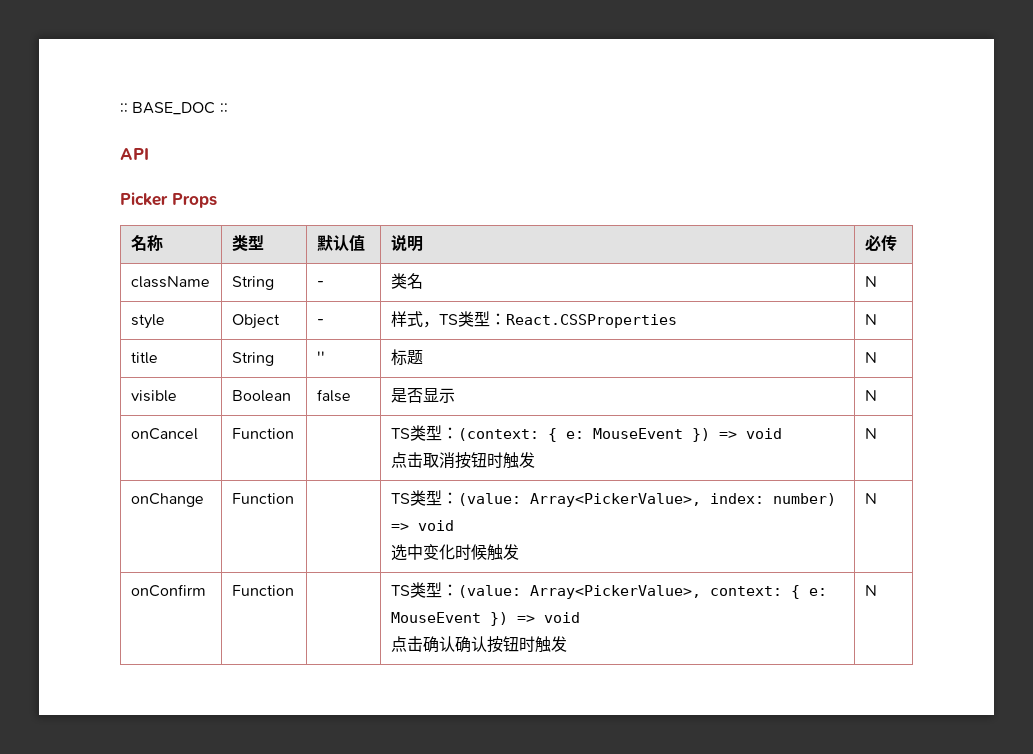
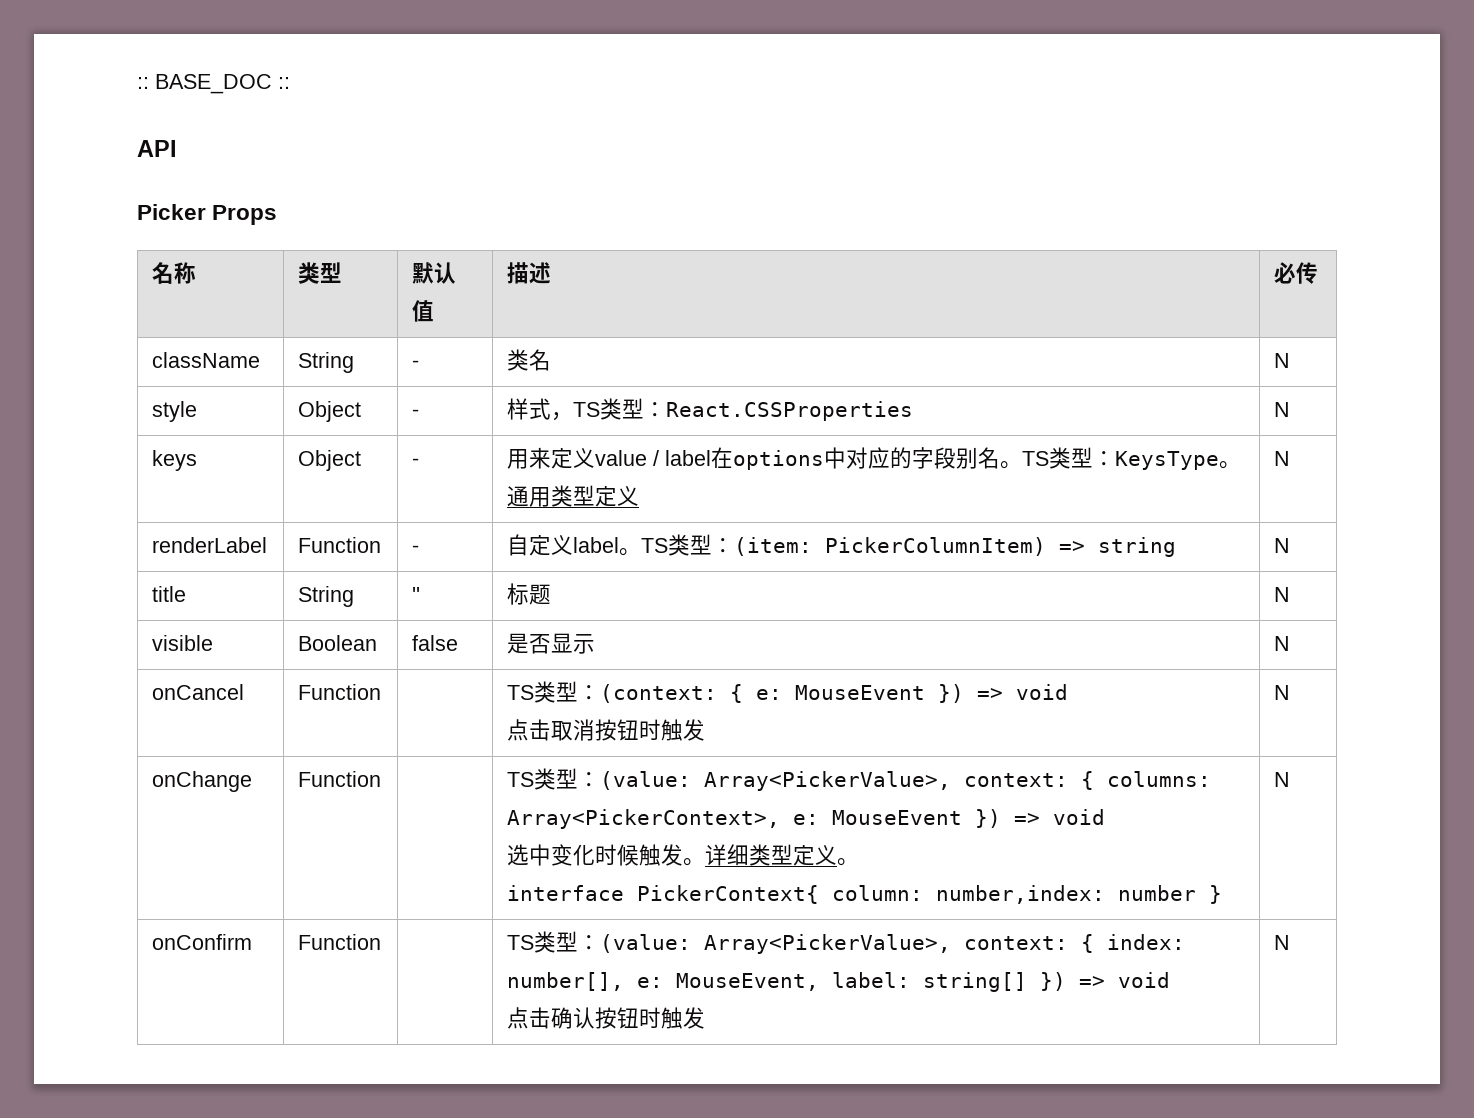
- 名称 | 类型 | 默认值 | 说明 | 必传
+ 名称 | 类型 | 默认值 | 描述 | 必传
+ keys | Object | - | 用来定义value / label在options中对应的字段别名。TS类型：KeysType。通用类型定义 | N
+ renderLabel | Function | - | 自定义label。TS类型：(item: PickerColumnItem) => string | N
- onChange | Function | | TS类型：(value: Array<PickerValue>, index: number) => void
- 选中变化时候触发 | N
+ onChange | Function | | TS类型：(value: Array<PickerValue>, context: { columns: Array<PickerContext>, e: MouseEvent }) => void
+ 选中变化时候触发。详细类型定义。
+ interface PickerContext{ column: number,index: number } | N
- onConfirm | Function | | TS类型：(value: Array<PickerValue>, context: { e: MouseEvent }) => void
- 点击确认确认按钮时触发 | N
+ onConfirm | Function | | TS类型：(value: Array<PickerValue>, context: { index: number[], e: MouseEvent, label: string[] }) => void
+ 点击确认按钮时触发 | N

